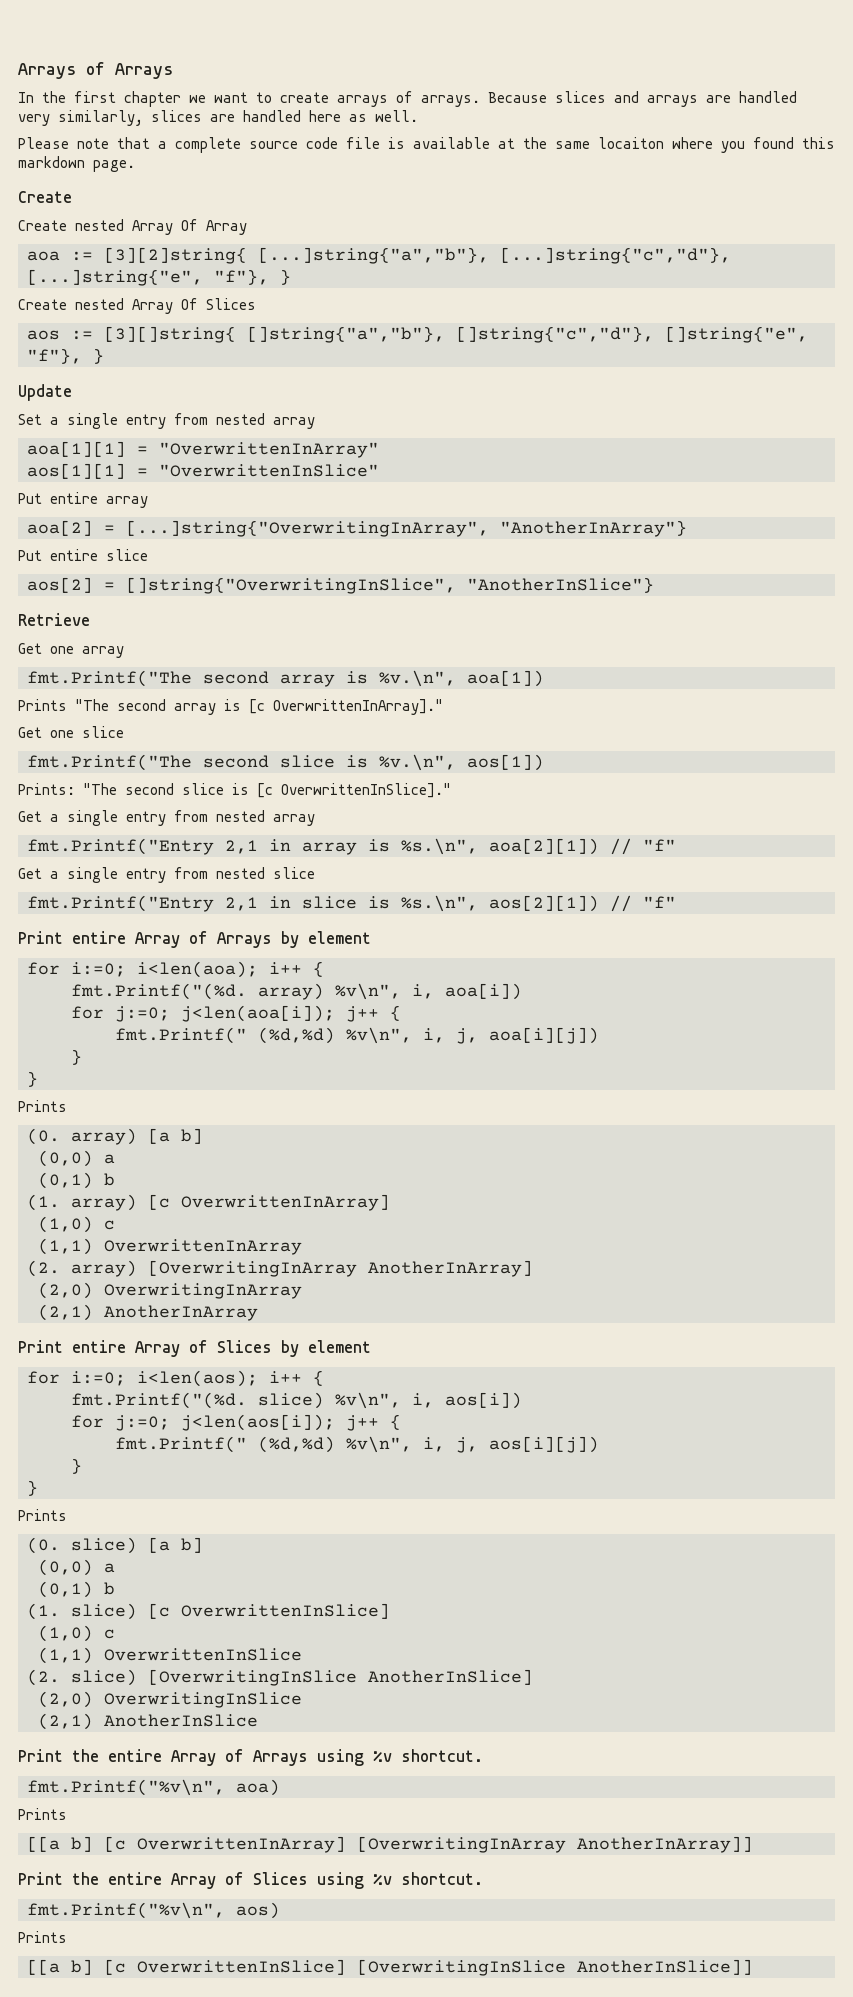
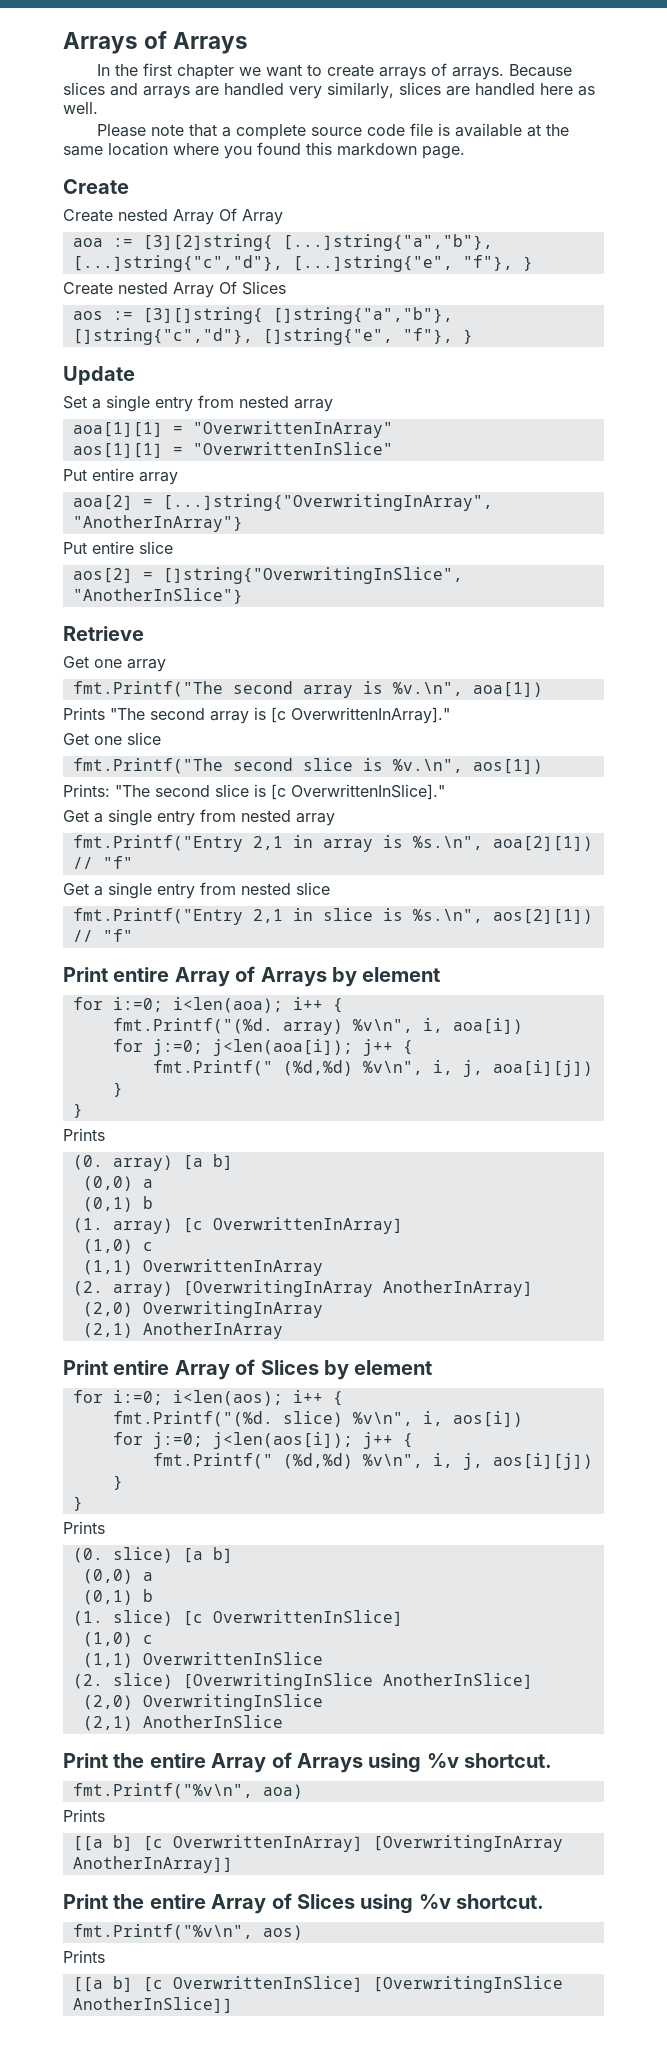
- Please note that a complete source code file is available at the same locaiton where you found this markdown page.
+ Please note that a complete source code file is available at the same location where you found this markdown page.

